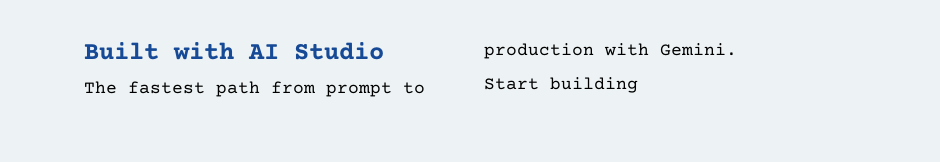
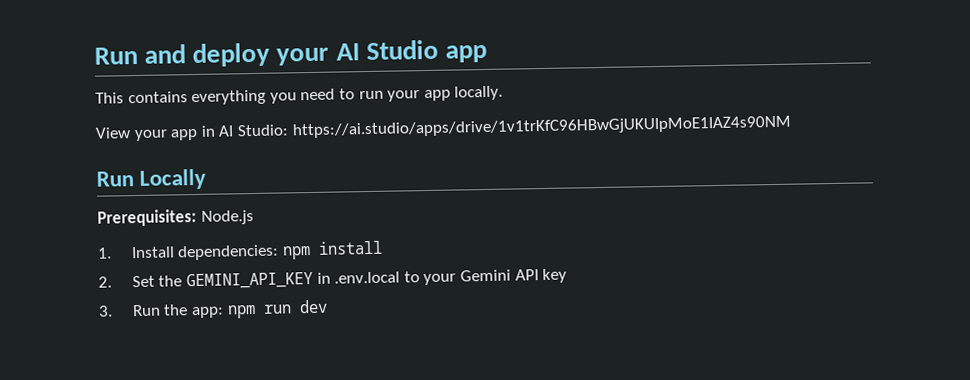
- Built with AI Studio
- The fastest path from prompt to production with Gemini.
- Start building
+ Run and deploy your AI Studio app
+ This contains everything you need to run your app locally.
+ View your app in AI Studio: https://ai.studio/apps/drive/1v1trKfC96HBwGjUKUIpMoE1IAZ4s90NM
+ Run Locally
+ Prerequisites: Node.js
+ 1. Install dependencies: npm install
+ 2. Set the GEMINI_API_KEY in .env.local to your Gemini API key
+ 3. Run the app: npm run dev

